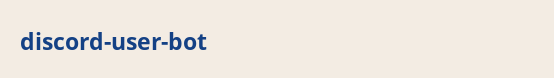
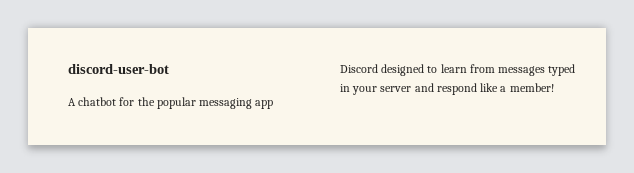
+ A chatbot for the popular messaging app Discord designed to learn from messages typed in your server and respond like a member!

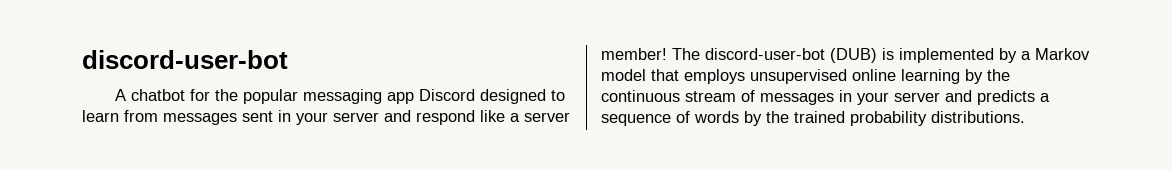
- A chatbot for the popular messaging app Discord designed to learn from messages typed in your server and respond like a member!
+ A chatbot for the popular messaging app Discord designed to learn from messages sent in your server and respond like a server member! The discord-user-bot (DUB) is implemented by a Markov model that employs unsupervised online learning by the continuous stream of messages in your server and predicts a sequence of words by the trained probability distributions.

